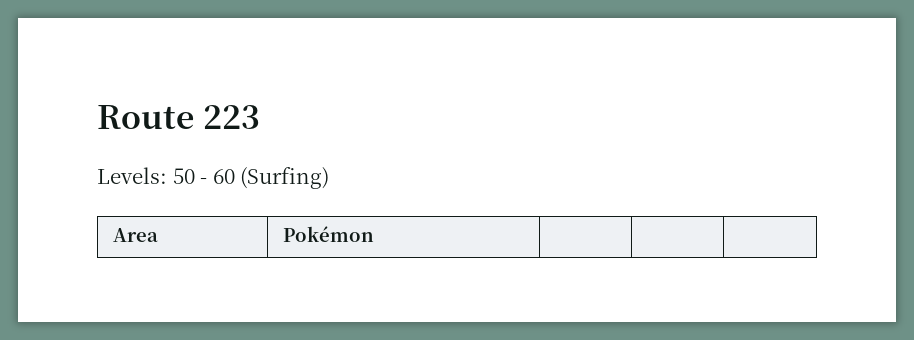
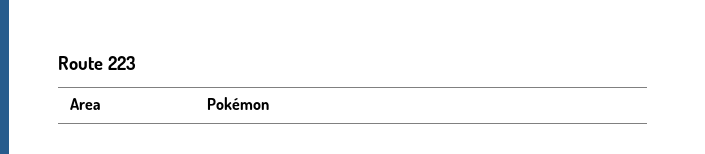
- Levels: 50 - 60 (Surfing)

